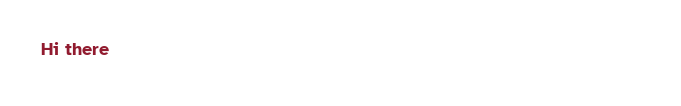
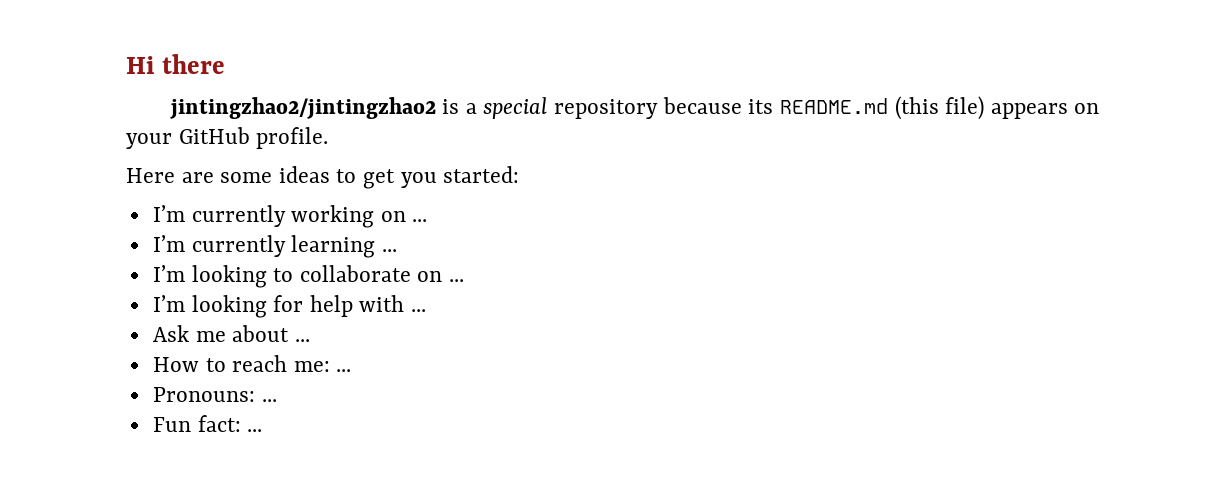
+ jintingzhao2/jintingzhao2 is a special repository because its README.md (this file) appears on your GitHub profile.
+ Here are some ideas to get you started:
+ I’m currently working on ...
+ I’m currently learning ...
+ I’m looking to collaborate on ...
+ I’m looking for help with ...
+ Ask me about ...
+ How to reach me: ...
+ Pronouns: ...
+ Fun fact: ...

